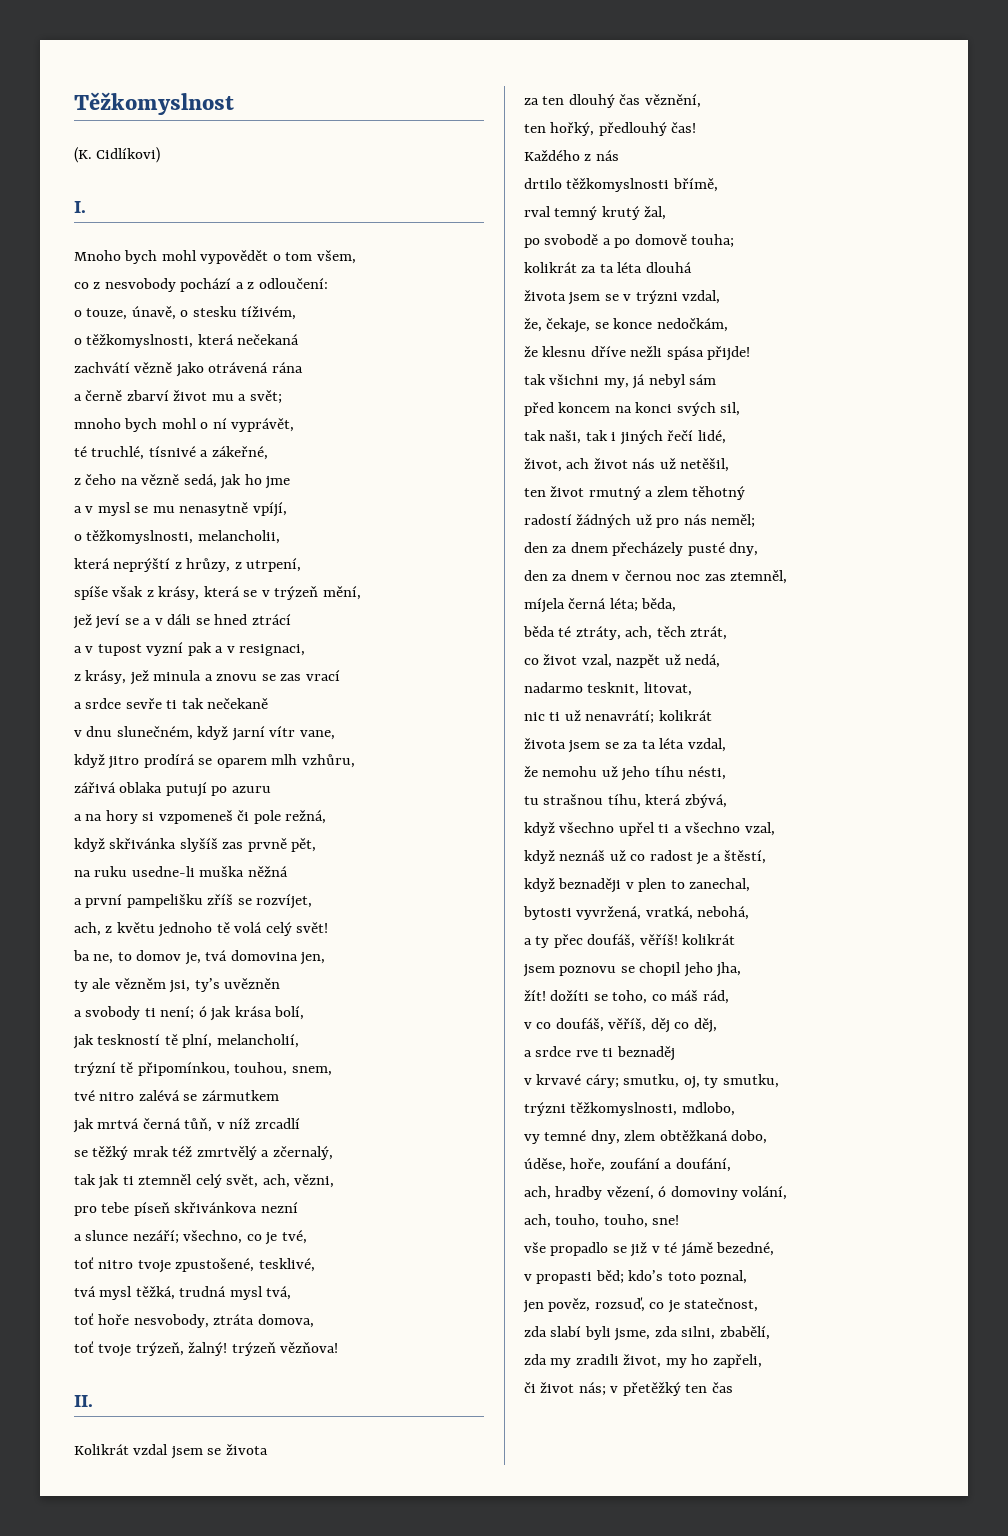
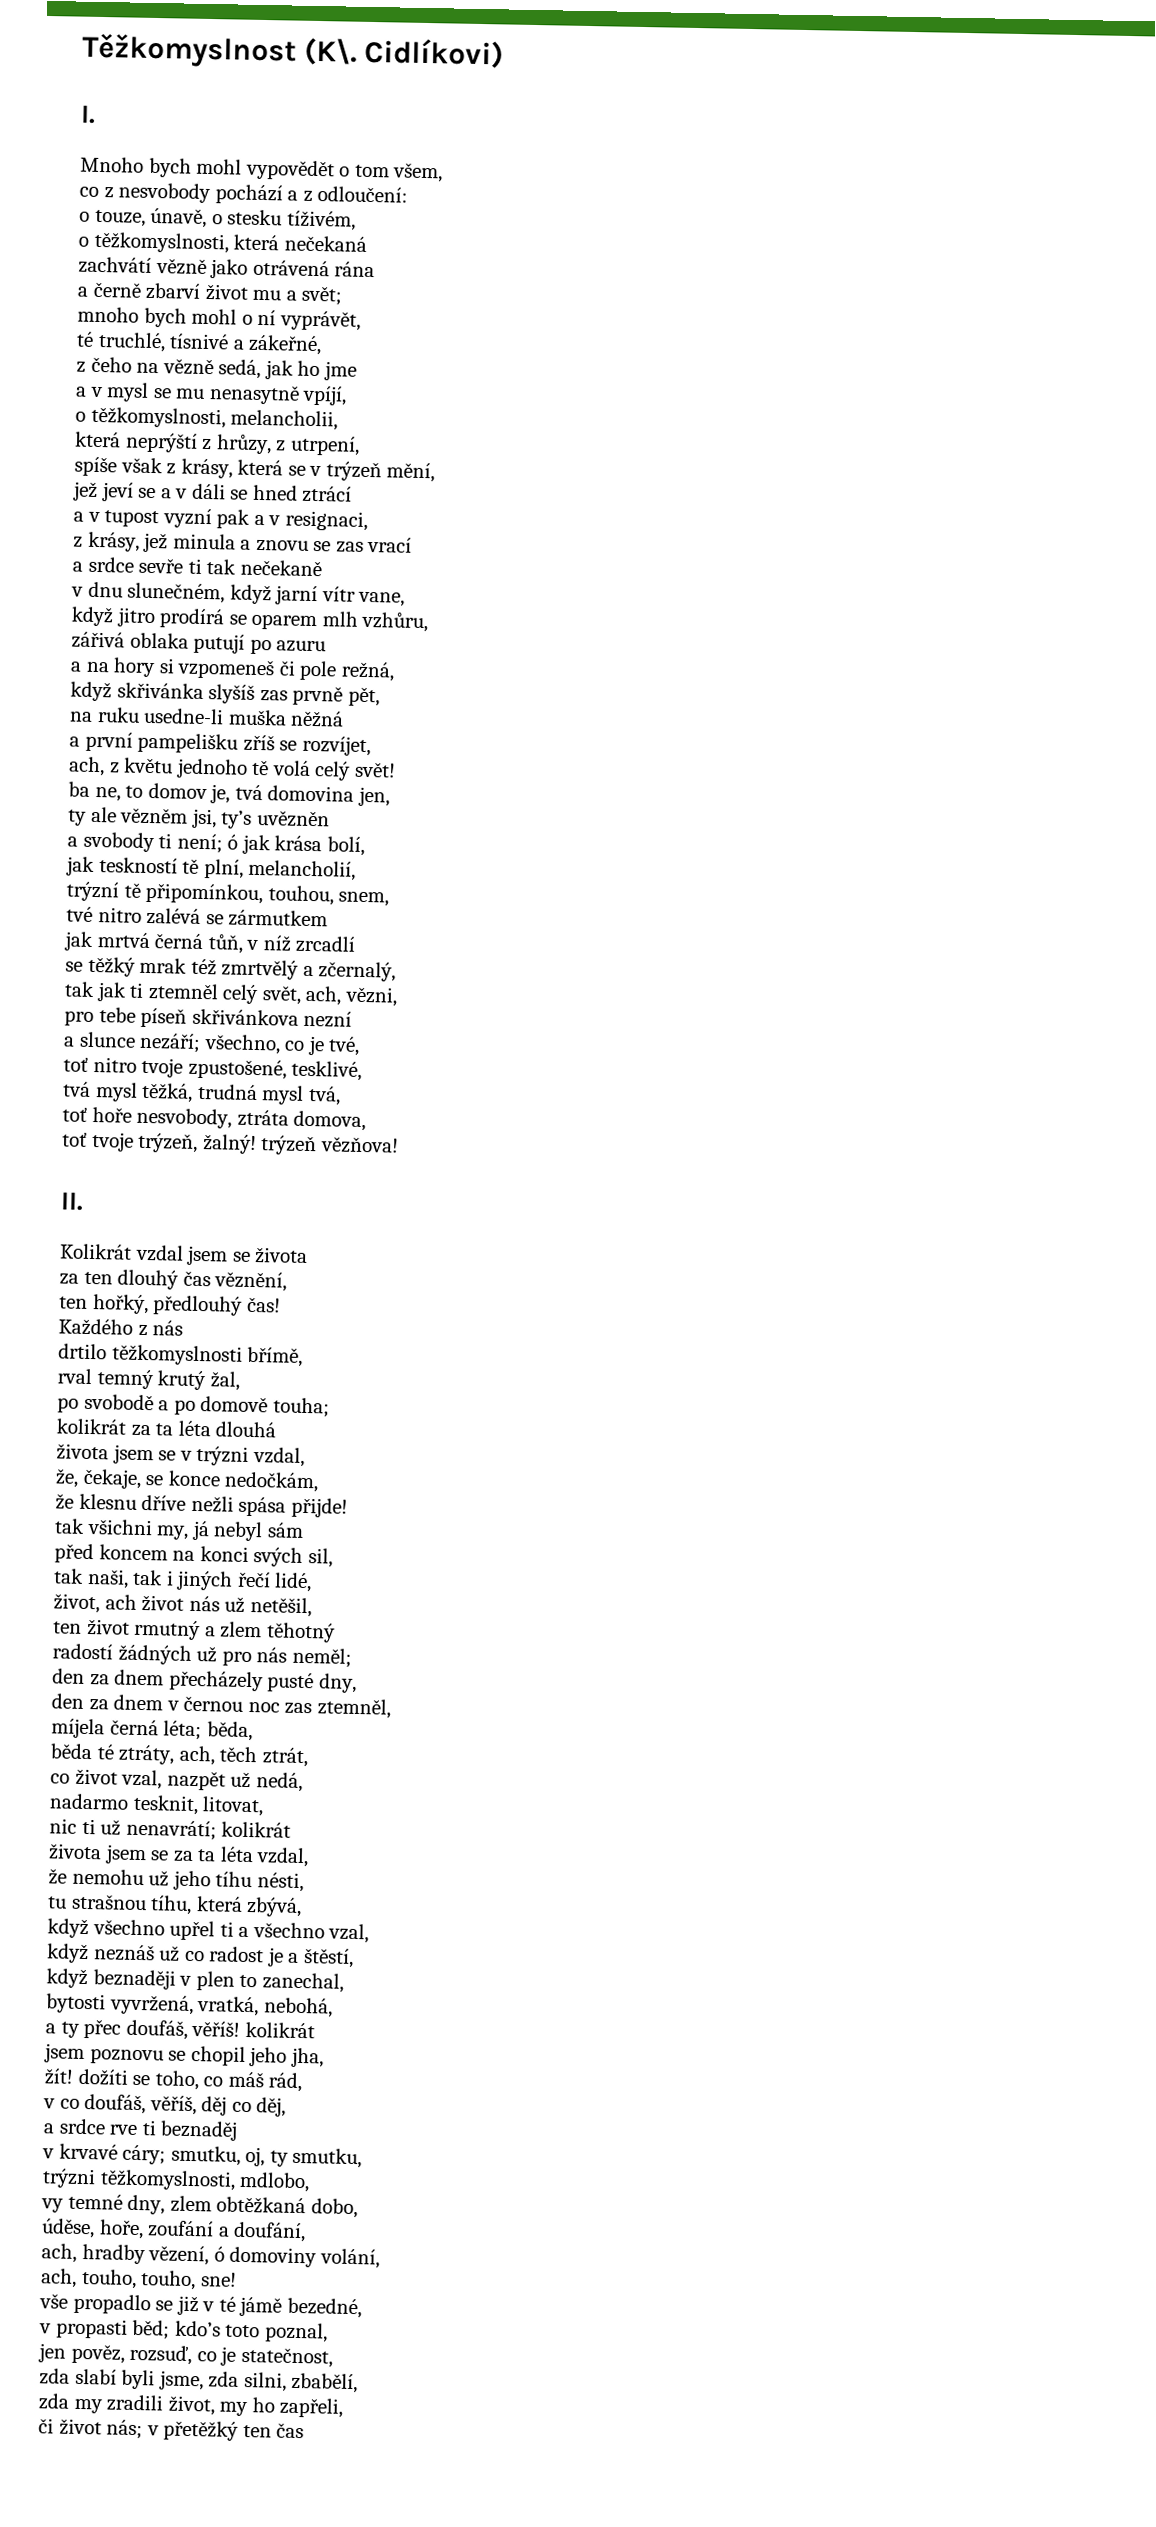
- Těžkomyslnost
- (K. Cidlíkovi)
+ Těžkomyslnost (K\. Cidlíkovi)

